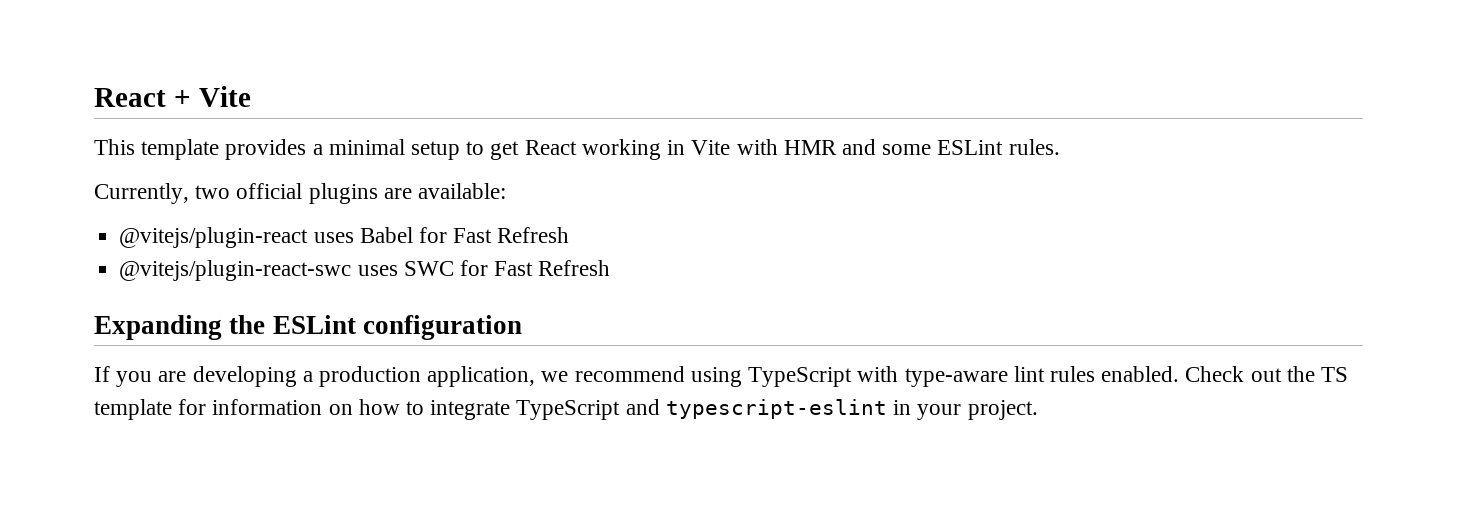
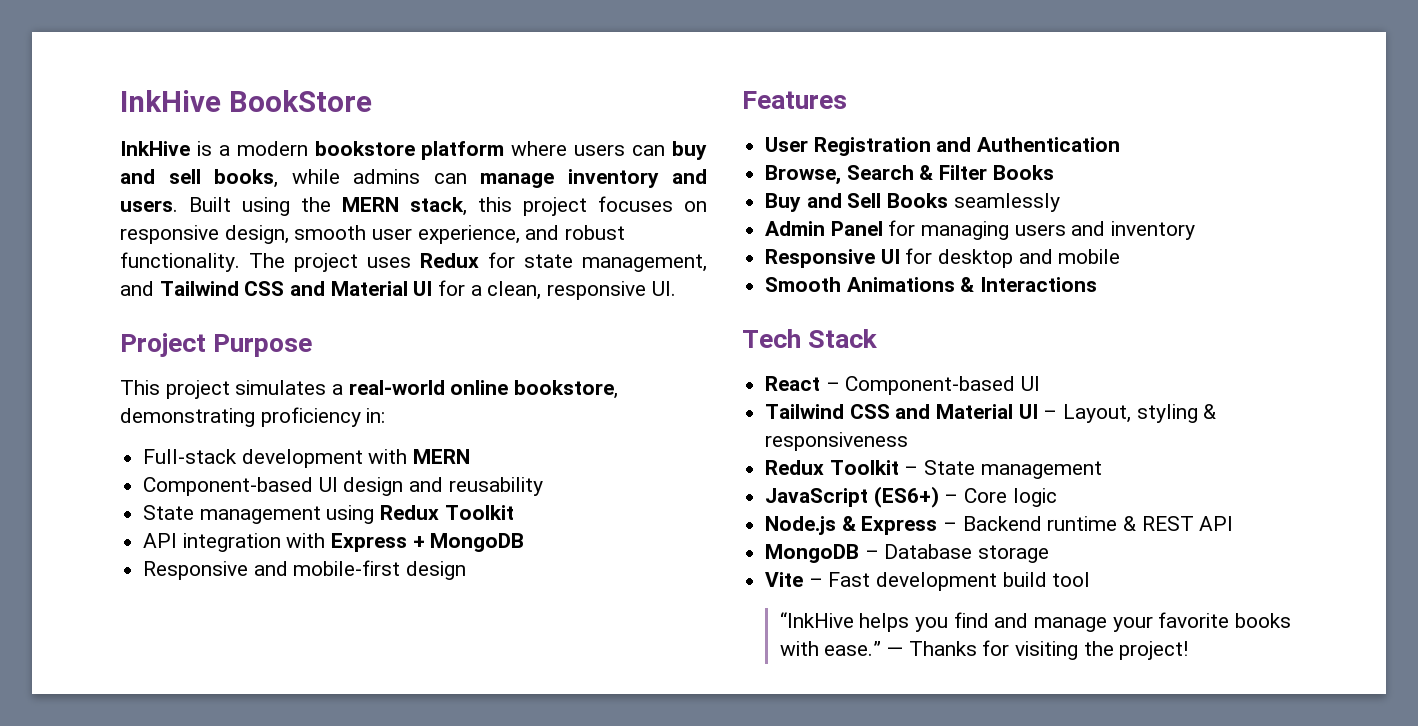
- React + Vite
- This template provides a minimal setup to get React working in Vite with HMR and some ESLint rules.
- Currently, two official plugins are available:
- @vitejs/plugin-react uses Babel for Fast Refresh
- @vitejs/plugin-react-swc uses SWC for Fast Refresh
- Expanding the ESLint configuration
- If you are developing a production application, we recommend using TypeScript with type-aware lint rules enabled. Check out the TS template for information on how to integrate TypeScript and typescript-eslint in your project.
+ InkHive BookStore
+ InkHive is a modern bookstore platform where users can buy and sell books, while admins can manage inventory and users. Built using the MERN stack, this project focuses on responsive design, smooth user experience, and robust functionality. The project uses Redux for state management, and Tailwind CSS and Material UI for a clean, responsive UI.
+ Project Purpose
+ This project simulates a real-world online bookstore, demonstrating proficiency in:
+ Full-stack development with MERN
+ Component-based UI design and reusability
+ State management using Redux Toolkit
+ API integration with Express + MongoDB
+ Responsive and mobile-first design
+ Features
+ User Registration and Authentication
+ Browse, Search & Filter Books
+ Buy and Sell Books seamlessly
+ Admin Panel for managing users and inventory
+ Responsive UI for desktop and mobile
+ Smooth Animations & Interactions
+ Tech Stack
+ React – Component-based UI
+ Tailwind CSS and Material UI – Layout, styling & responsiveness
+ Redux Toolkit – State management
+ JavaScript (ES6+) – Core logic
+ Node.js & Express – Backend runtime & REST API
+ MongoDB – Database storage
+ Vite – Fast development build tool
+ “InkHive helps you find and manage your favorite books with ease.” — Thanks for visiting the project!

